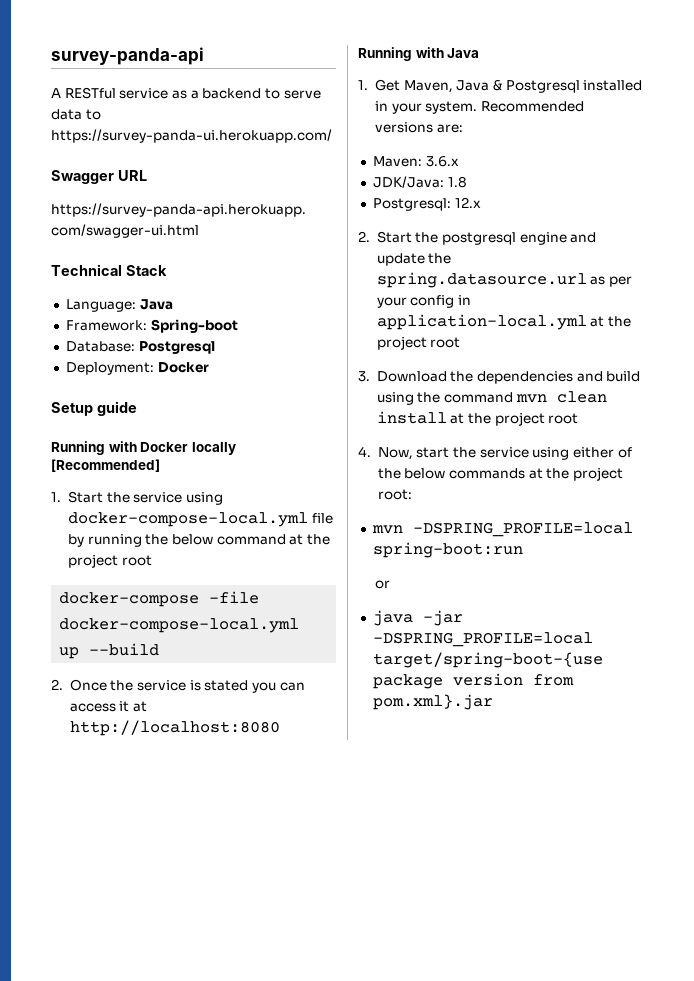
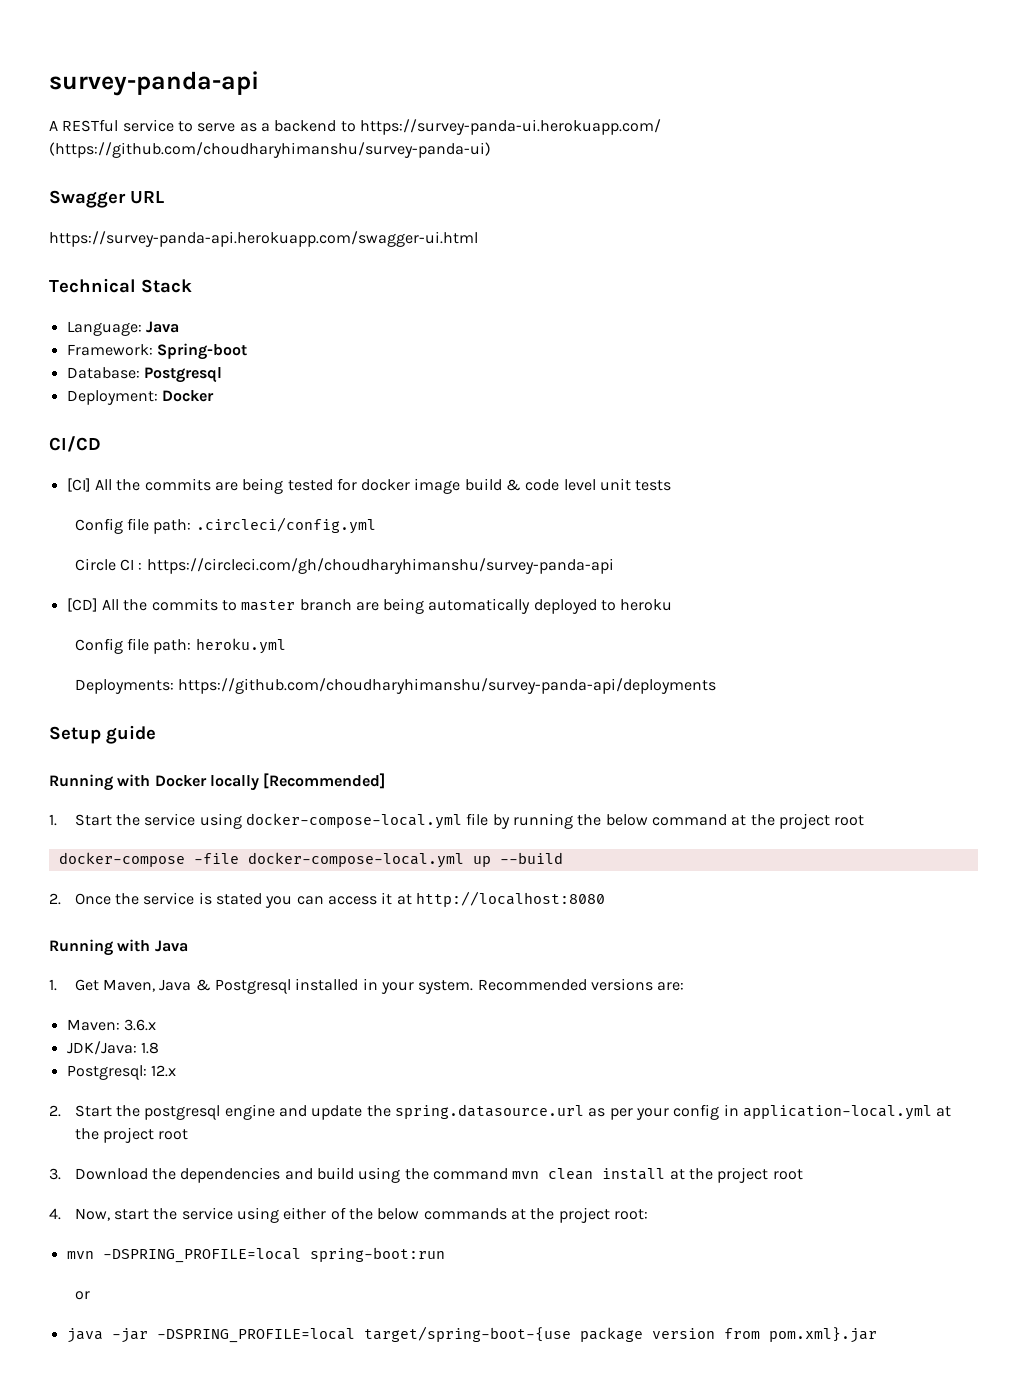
- A RESTful service as a backend to serve data to https://survey-panda-ui.herokuapp.com/
+ A RESTful service to serve as a backend to https://survey-panda-ui.herokuapp.com/ (https://github.com/choudharyhimanshu/survey-panda-ui)
+ CI/CD
+ [CI] All the commits are being tested for docker image build & code level unit tests
+ Config file path: .circleci/config.yml
+ Circle CI : https://circleci.com/gh/choudharyhimanshu/survey-panda-api
+ [CD] All the commits to master branch are being automatically deployed to heroku
+ Config file path: heroku.yml
+ Deployments: https://github.com/choudharyhimanshu/survey-panda-api/deployments

